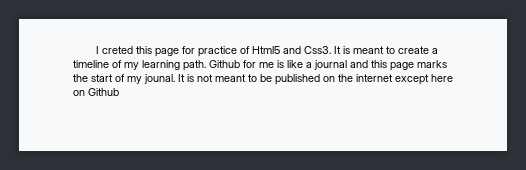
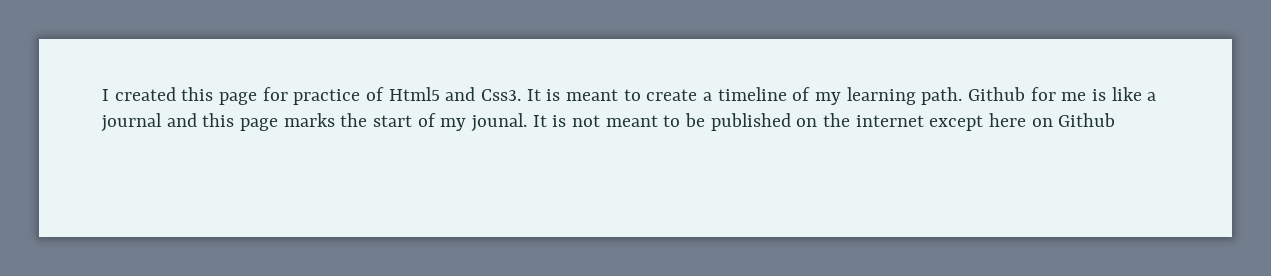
- I creted this page for practice of Html5 and Css3.
+ I created this page for practice of Html5 and Css3.

